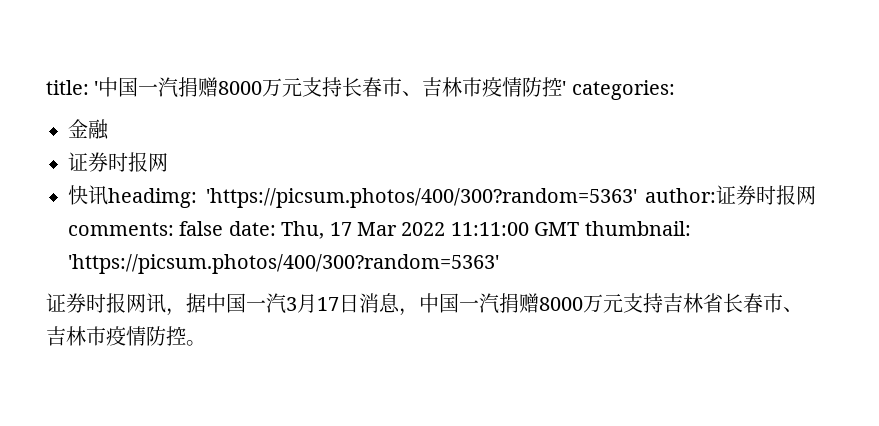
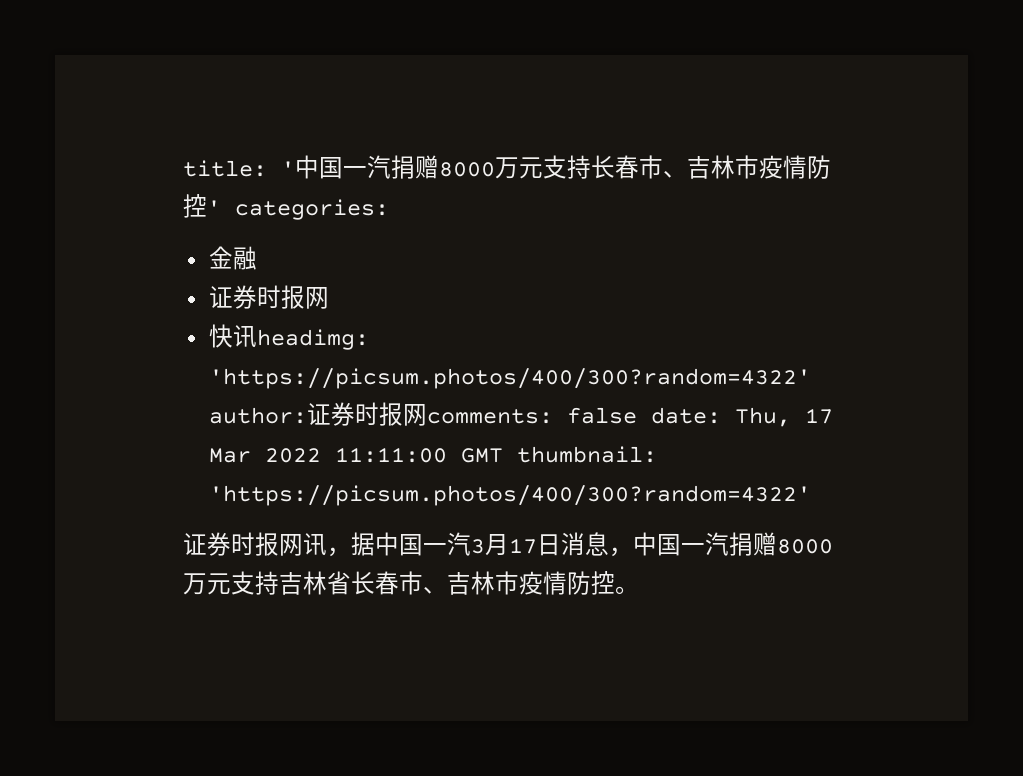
- 快讯headimg: 'https://picsum.photos/400/300?random=5363' author:证券时报网comments: false date: Thu, 17 Mar 2022 11:11:00 GMT thumbnail: 'https://picsum.photos/400/300?random=5363'
+ 快讯headimg: 'https://picsum.photos/400/300?random=4322' author:证券时报网comments: false date: Thu, 17 Mar 2022 11:11:00 GMT thumbnail: 'https://picsum.photos/400/300?random=4322'

